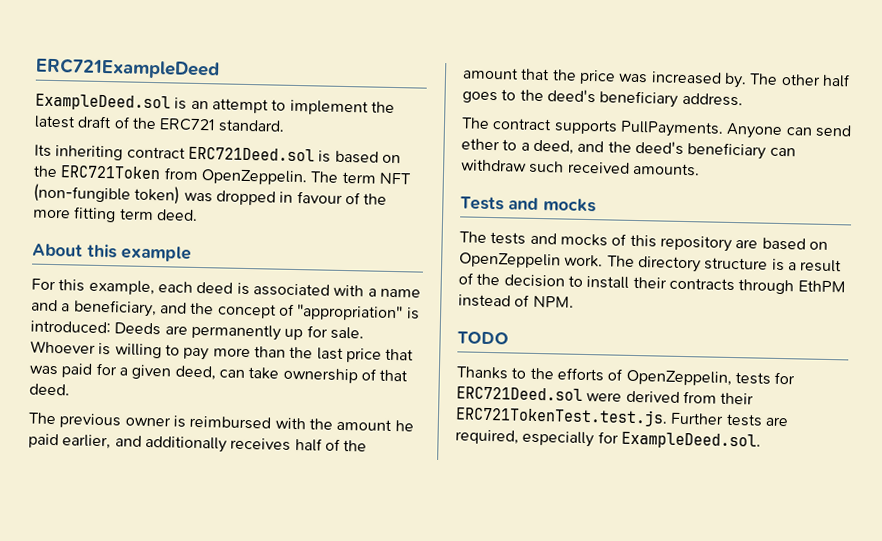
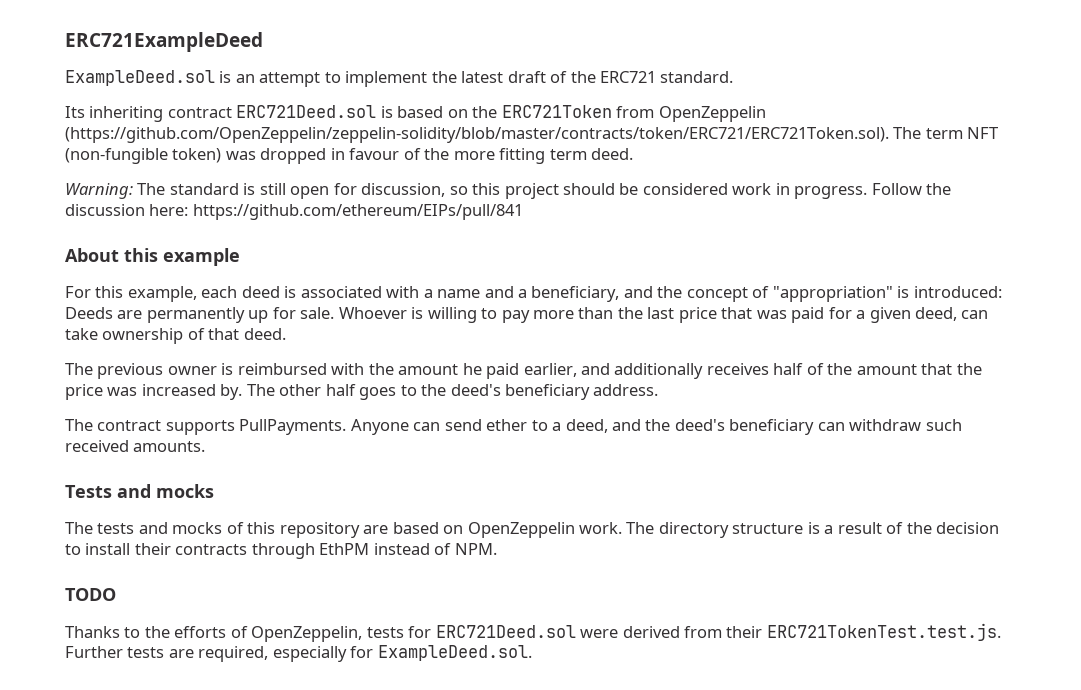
- Its inheriting contract ERC721Deed.sol is based on the ERC721Token from OpenZeppelin. The term NFT (non-fungible token) was dropped in favour of the more fitting term deed.
+ Its inheriting contract ERC721Deed.sol is based on the ERC721Token from OpenZeppelin (https://github.com/OpenZeppelin/zeppelin-solidity/blob/master/contracts/token/ERC721/ERC721Token.sol). The term NFT (non-fungible token) was dropped in favour of the more fitting term deed.
+ Warning: The standard is still open for discussion, so this project should be considered work in progress. Follow the discussion here: https://github.com/ethereum/EIPs/pull/841

